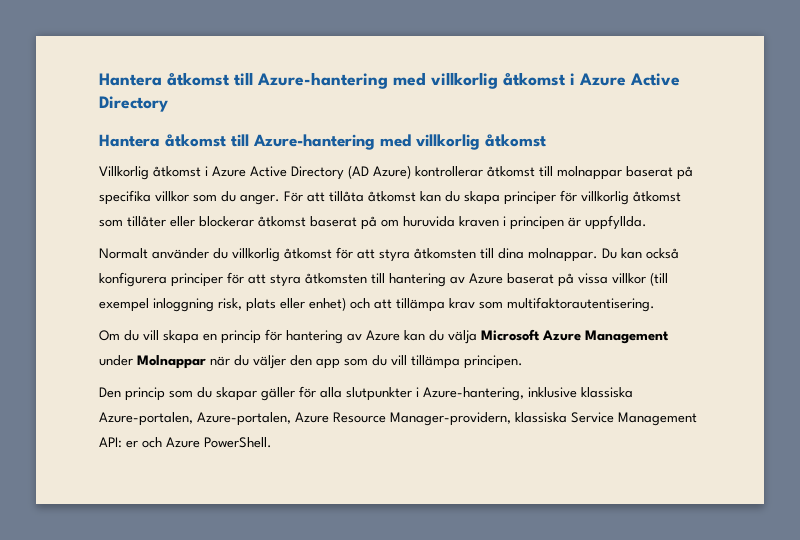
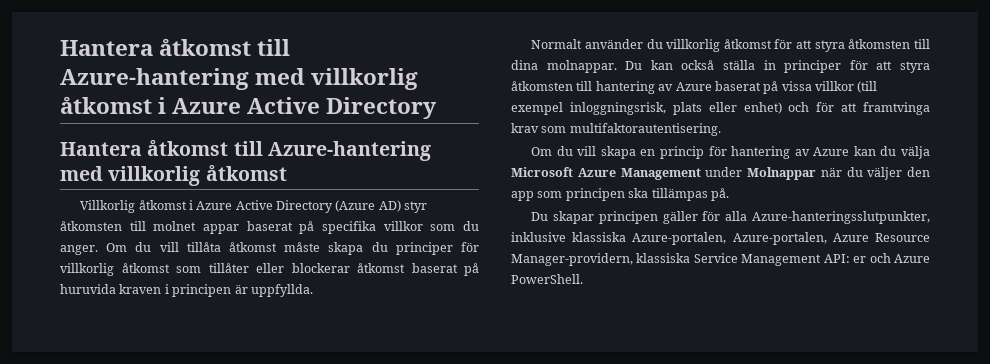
- Villkorlig åtkomst i Azure Active Directory (AD Azure) kontrollerar åtkomst till molnappar baserat på specifika villkor som du anger.
+ Villkorlig åtkomst i Azure Active Directory (Azure AD) styr åtkomsten till molnet appar baserat på specifika villkor som du anger.
- För att tillåta åtkomst kan du skapa principer för villkorlig åtkomst som tillåter eller blockerar åtkomst baserat på om huruvida kraven i principen är uppfyllda.
+ Om du vill tillåta åtkomst måste skapa du principer för villkorlig åtkomst som tillåter eller blockerar åtkomst baserat på huruvida kraven i principen är uppfyllda.
- Du kan också konfigurera principer för att styra åtkomsten till hantering av Azure baserat på vissa villkor (till exempel inloggning risk, plats eller enhet) och att tillämpa krav som multifaktorautentisering.
+ Du kan också ställa in principer för att styra åtkomsten till hantering av Azure baserat på vissa villkor (till exempel inloggningsrisk, plats eller enhet) och för att framtvinga krav som multifaktorautentisering.
- Om du vill skapa en princip för hantering av Azure kan du välja Microsoft Azure Management under Molnappar när du väljer den app som du vill tillämpa principen.
- Den princip som du skapar gäller för alla slutpunkter i Azure-hantering, inklusive klassiska Azure-portalen, Azure-portalen, Azure Resource Manager-providern, klassiska Service Management API: er och Azure PowerShell.
+ Om du vill skapa en princip för hantering av Azure kan du välja Microsoft Azure Management under Molnappar när du väljer den app som principen ska tillämpas på.
+ Du skapar principen gäller för alla Azure-hanteringsslutpunkter, inklusive klassiska Azure-portalen, Azure-portalen, Azure Resource Manager-providern, klassiska Service Management API: er och Azure PowerShell.

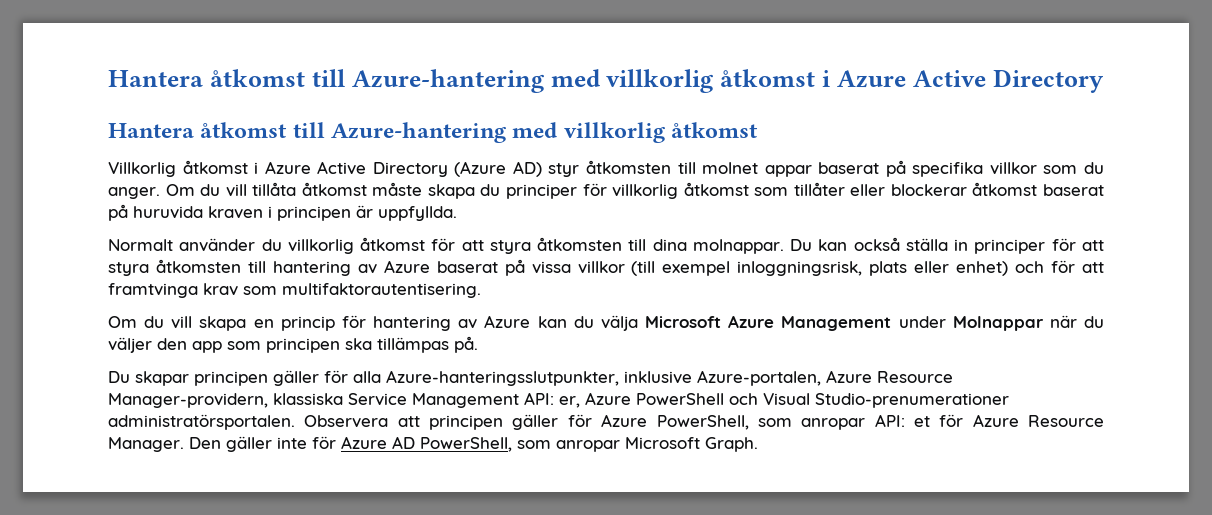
- Du skapar principen gäller för alla Azure-hanteringsslutpunkter, inklusive klassiska Azure-portalen, Azure-portalen, Azure Resource Manager-providern, klassiska Service Management API: er och Azure PowerShell.
+ Du skapar principen gäller för alla Azure-hanteringsslutpunkter, inklusive Azure-portalen, Azure Resource Manager-providern, klassiska Service Management API: er, Azure PowerShell och Visual Studio-prenumerationer administratörsportalen. Observera att principen gäller för Azure PowerShell, som anropar API: et för Azure Resource Manager. Den gäller inte för Azure AD PowerShell, som anropar Microsoft Graph.

